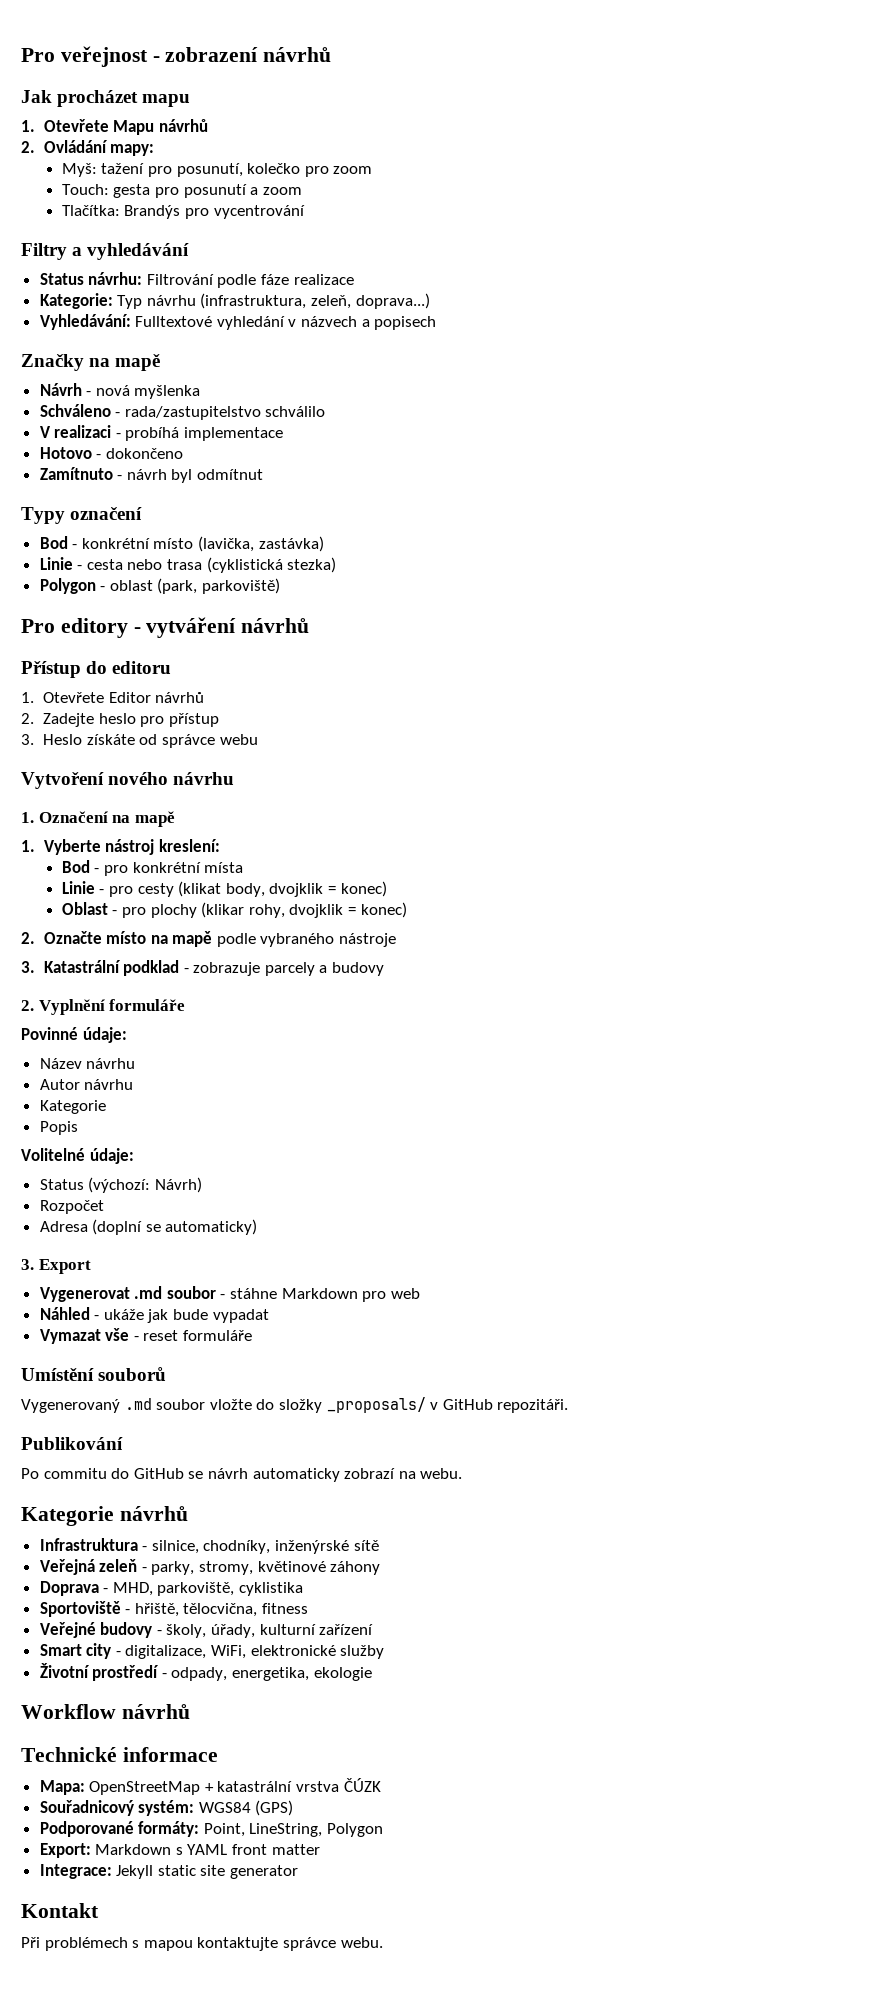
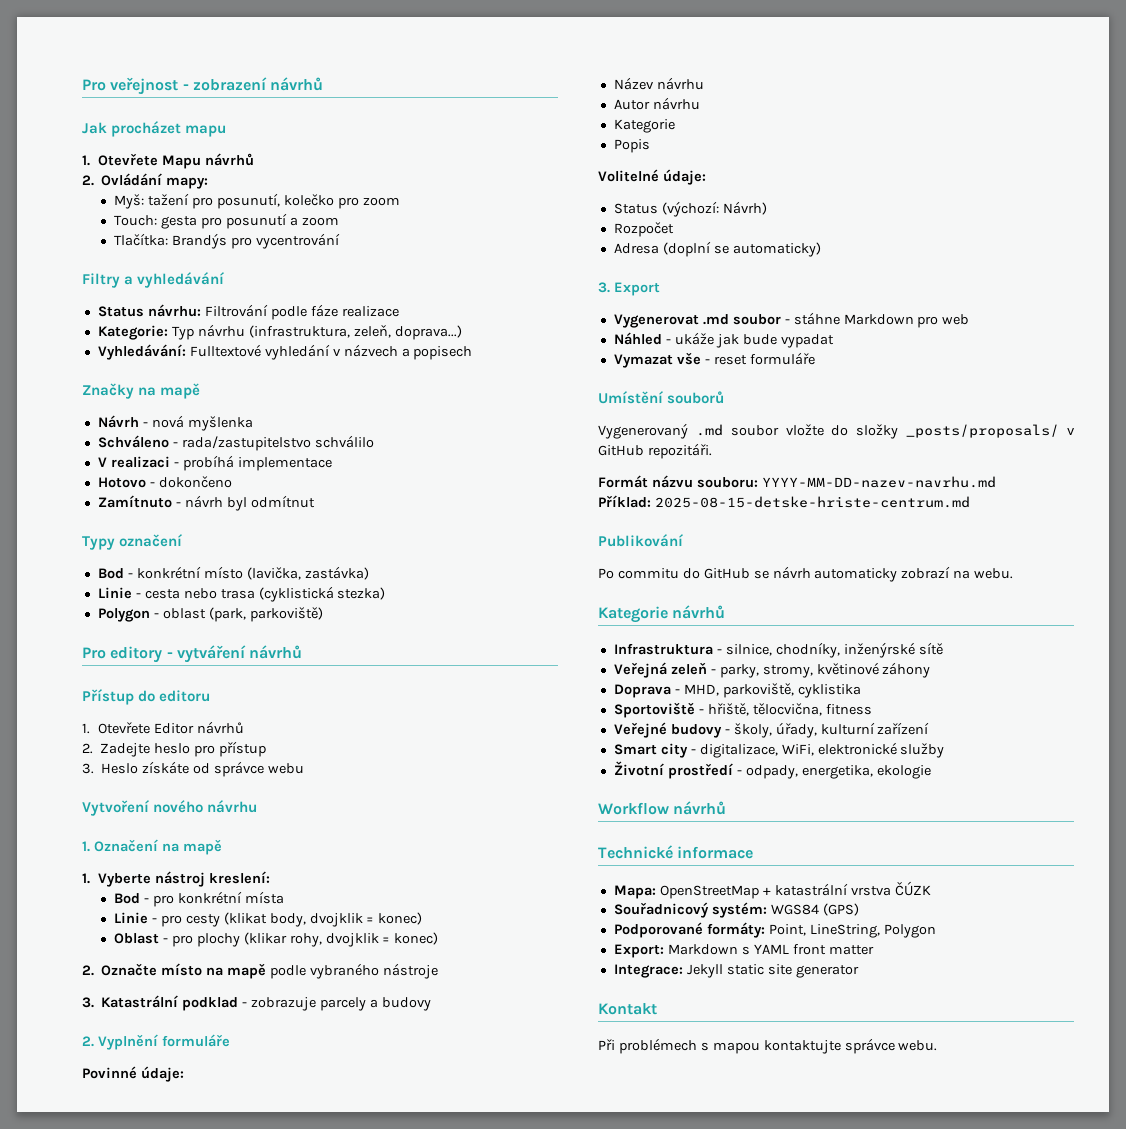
- Vygenerovaný .md soubor vložte do složky _proposals/ v GitHub repozitáři.
+ Vygenerovaný .md soubor vložte do složky _posts/proposals/ v GitHub repozitáři.
+ Formát názvu souboru: YYYY-MM-DD-nazev-navrhu.md
+ Příklad: 2025-08-15-detske-hriste-centrum.md

